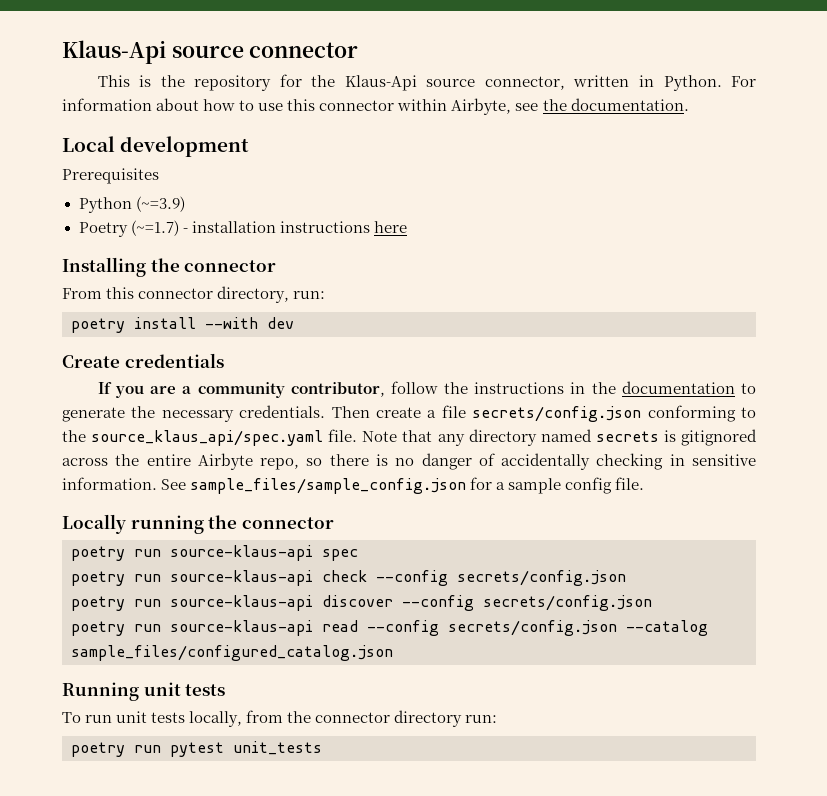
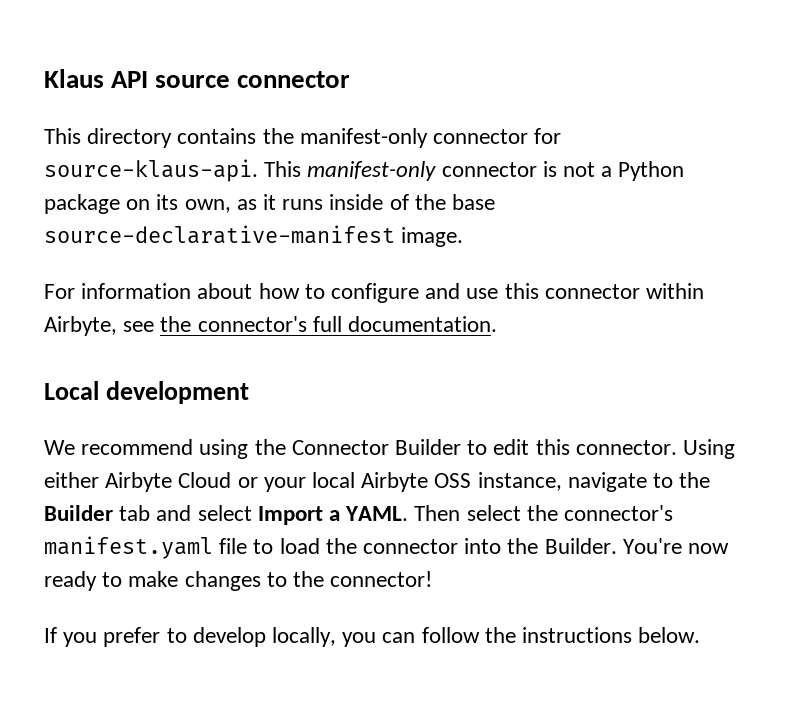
- Klaus-Api source connector
+ Klaus API source connector
- This is the repository for the Klaus-Api source connector, written in Python. For information about how to use this connector within Airbyte, see the documentation.
+ This directory contains the manifest-only connector for source-klaus-api. This manifest-only connector is not a Python package on its own, as it runs inside of the base source-declarative-manifest image.
+ For information about how to configure and use this connector within Airbyte, see the connector's full documentation.
- Prerequisites
- Python (~=3.9)
- Poetry (~=1.7) - installation instructions here
- Installing the connector
- From this connector directory, run:
- poetry install --with dev
- Create credentials
- If you are a community contributor, follow the instructions in the documentation to generate the necessary credentials. Then create a file secrets/config.json conforming to the source_klaus_api/spec.yaml file. Note that any directory named secrets is gitignored across the entire Airbyte repo, so there is no danger of accidentally checking in sensitive information. See sample_files/sample_config.json for a sample config file.
- Locally running the connector
- poetry run source-klaus-api spec
- poetry run source-klaus-api check --config secrets/config.json
- poetry run source-klaus-api discover --config secrets/config.json
- poetry run source-klaus-api read --config secrets/config.json --catalog sample_files/configured_catalog.json
- Running unit tests
- To run unit tests locally, from the connector directory run:
- poetry run pytest unit_tests
+ We recommend using the Connector Builder to edit this connector. Using either Airbyte Cloud or your local Airbyte OSS instance, navigate to the Builder tab and select Import a YAML. Then select the connector's manifest.yaml file to load the connector into the Builder. You're now ready to make changes to the connector!
+ If you prefer to develop locally, you can follow the instructions below.

